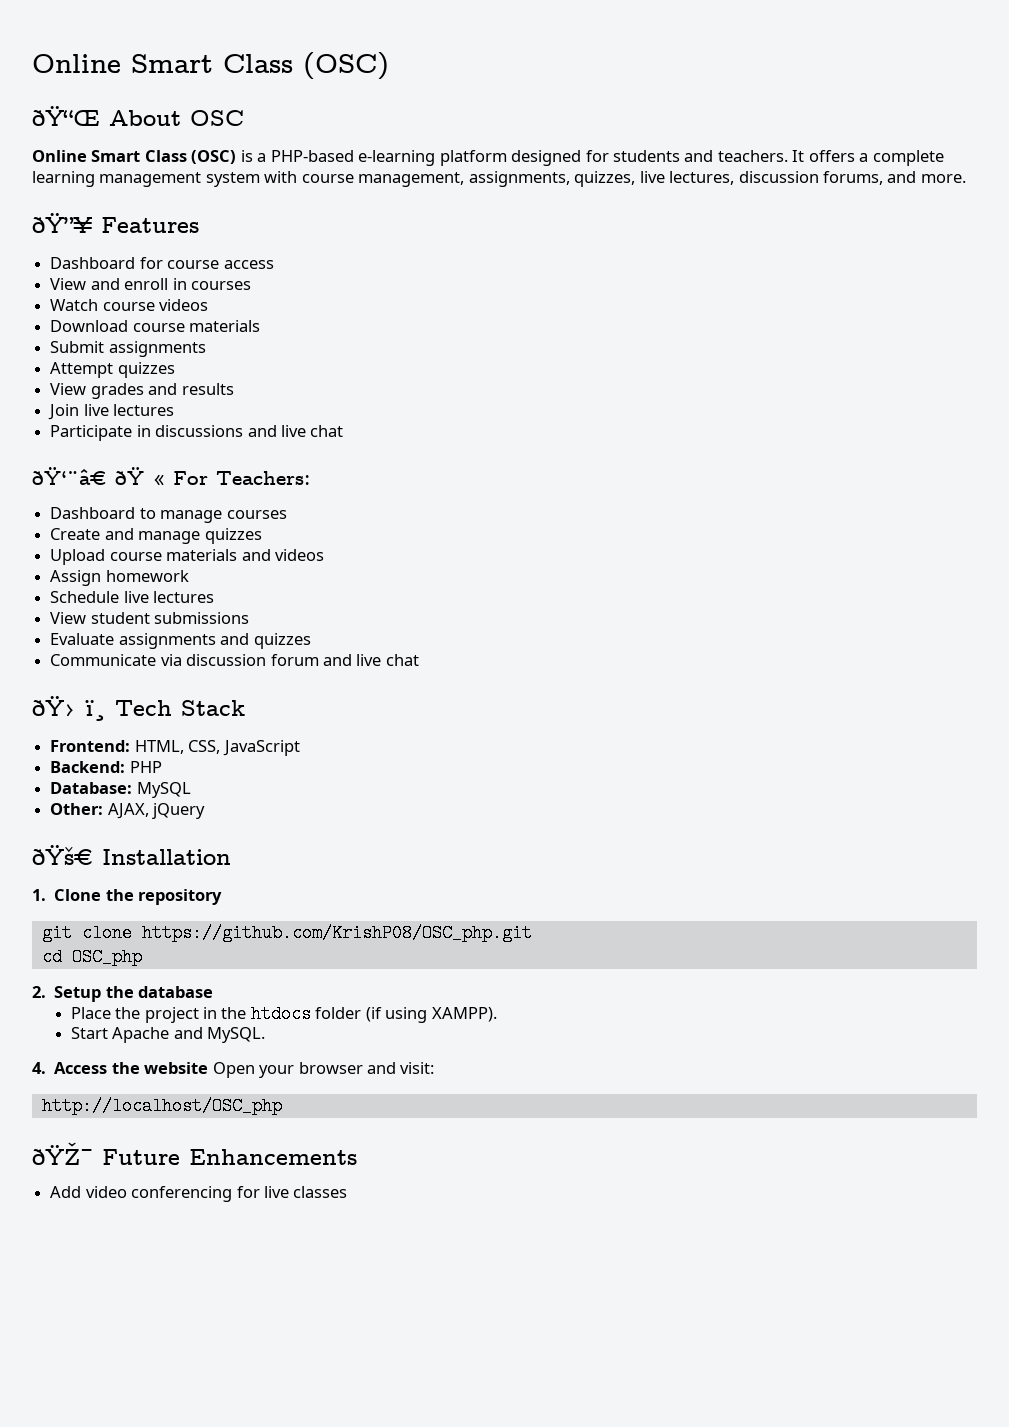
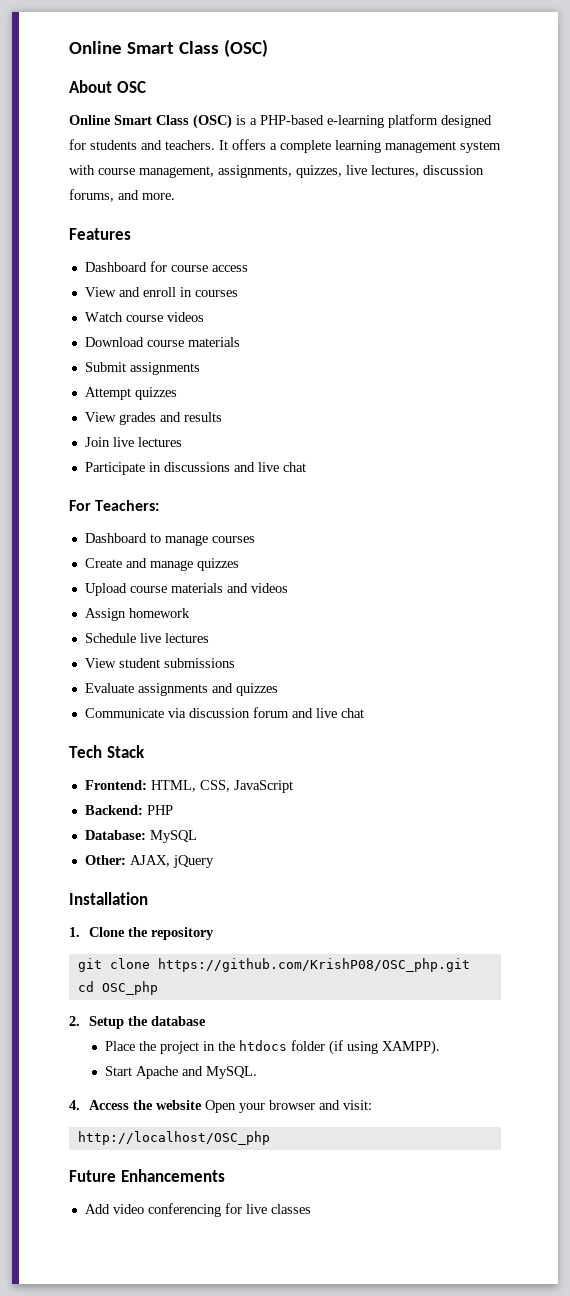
- ðŸ“Œ About OSC
+ About OSC
- ðŸ”¥ Features
+ Features
- ðŸ‘¨â€ ðŸ « For Teachers:
+ For Teachers:
- ðŸ› ï¸ Tech Stack
+ Tech Stack
- ðŸš€ Installation
+ Installation
- ðŸŽ¯ Future Enhancements
+ Future Enhancements

